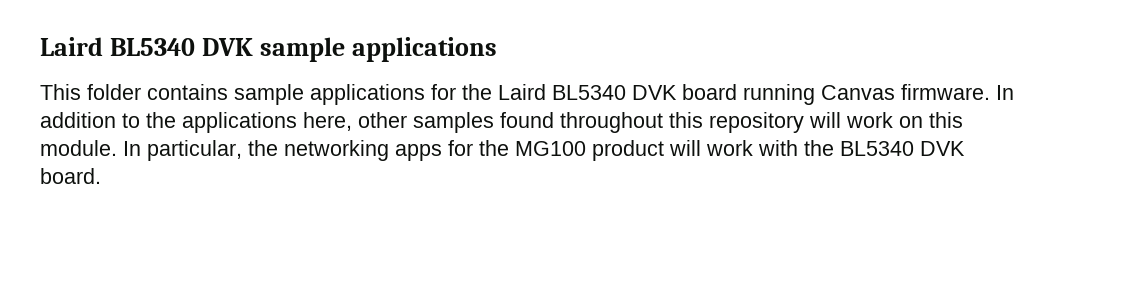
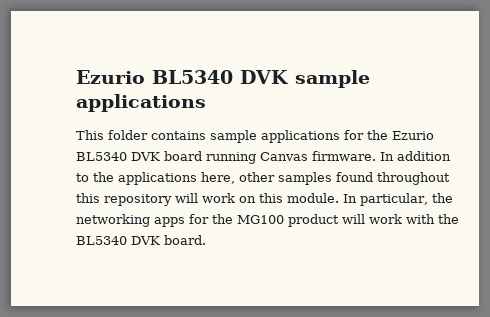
- Laird BL5340 DVK sample applications
+ Ezurio BL5340 DVK sample applications
- This folder contains sample applications for the Laird BL5340 DVK board running Canvas firmware.
+ This folder contains sample applications for the Ezurio BL5340 DVK board running Canvas firmware.

